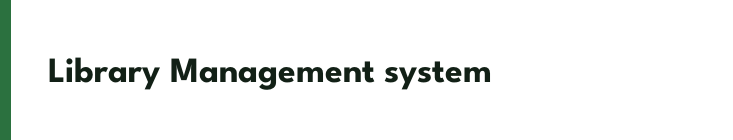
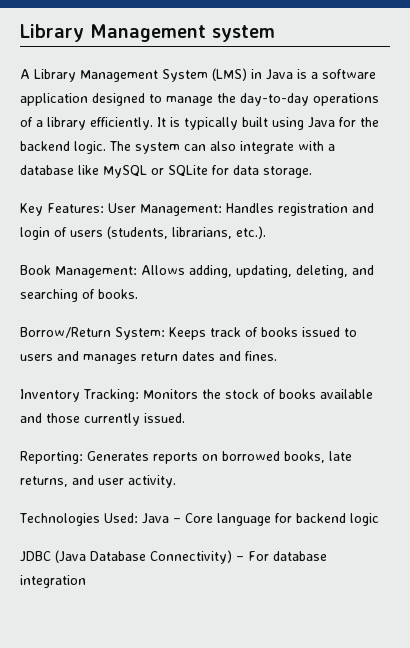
+ A Library Management System (LMS) in Java is a software application designed to manage the day-to-day operations of a library efficiently. It is typically built using Java for the backend logic. The system can also integrate with a database like MySQL or SQLite for data storage.
+ Key Features: User Management: Handles registration and login of users (students, librarians, etc.).
+ Book Management: Allows adding, updating, deleting, and searching of books.
+ Borrow/Return System: Keeps track of books issued to users and manages return dates and fines.
+ Inventory Tracking: Monitors the stock of books available and those currently issued.
+ Reporting: Generates reports on borrowed books, late returns, and user activity.
+ Technologies Used: Java – Core language for backend logic
+ JDBC (Java Database Connectivity) – For database integration

